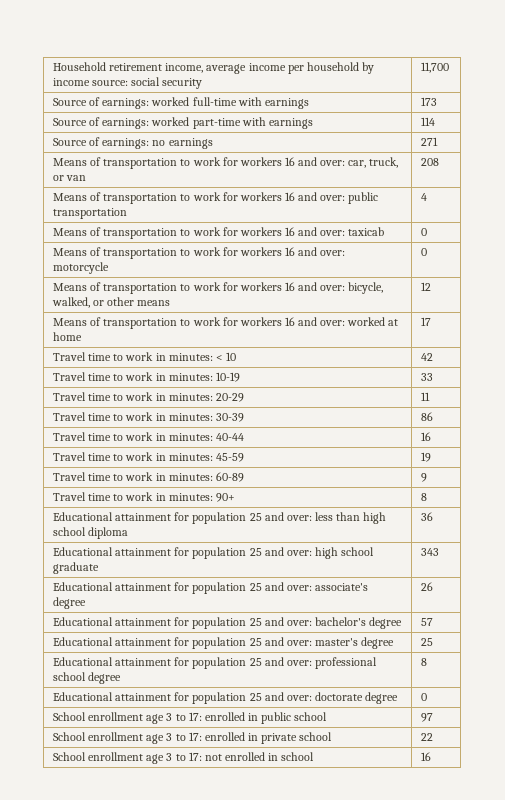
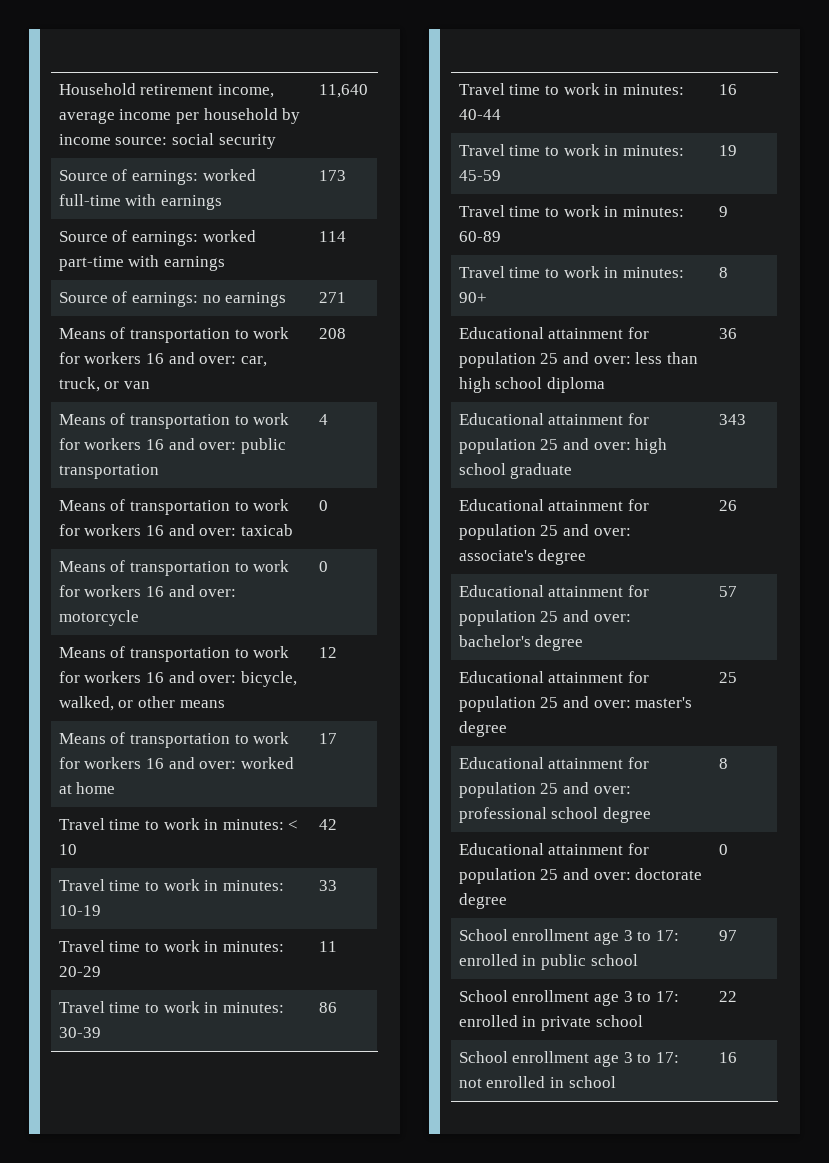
- Household retirement income, average income per household by income source: social security | 11,700
+ Household retirement income, average income per household by income source: social security | 11,640

